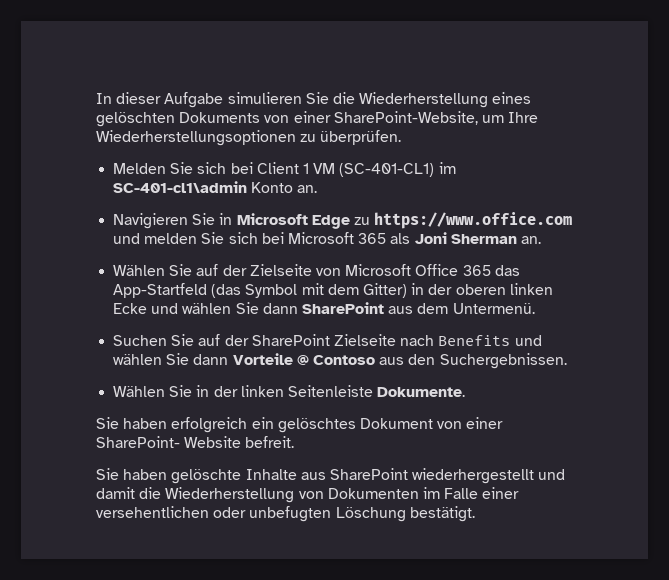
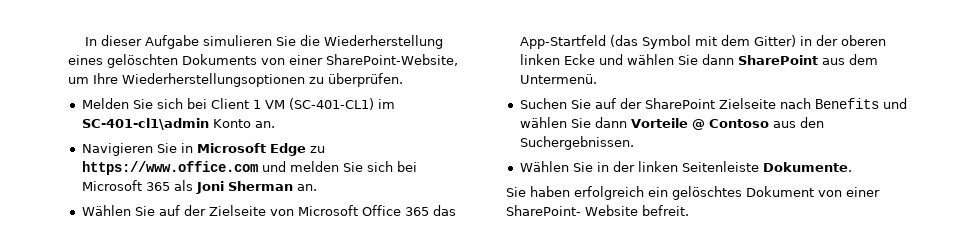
- Sie haben gelöschte Inhalte aus SharePoint wiederhergestellt und damit die Wiederherstellung von Dokumenten im Falle einer versehentlichen oder unbefugten Löschung bestätigt.

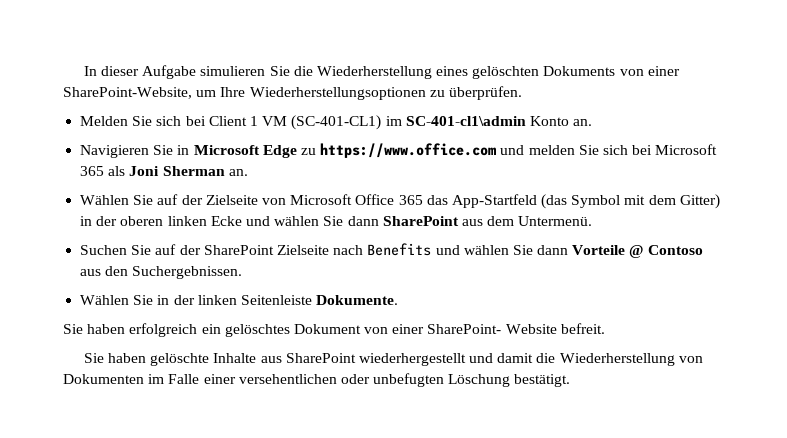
+ Sie haben gelöschte Inhalte aus SharePoint wiederhergestellt und damit die Wiederherstellung von Dokumenten im Falle einer versehentlichen oder unbefugten Löschung bestätigt.

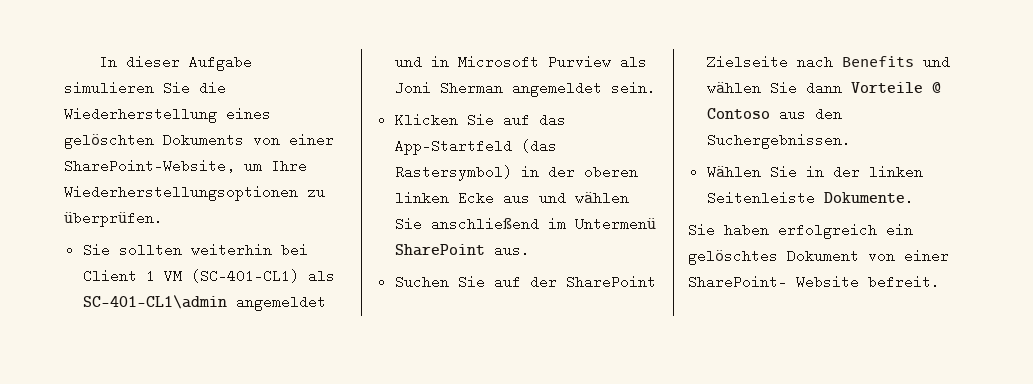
- Melden Sie sich bei Client 1 VM (SC-401-CL1) im SC-401-cl1\admin Konto an.
- Navigieren Sie in Microsoft Edge zu https://www.office.com und melden Sie sich bei Microsoft 365 als Joni Sherman an.
- Wählen Sie auf der Zielseite von Microsoft Office 365 das App-Startfeld (das Symbol mit dem Gitter) in der oberen linken Ecke und wählen Sie dann SharePoint aus dem Untermenü.
+ Sie sollten weiterhin bei Client 1 VM (SC-401-CL1) als SC-401-CL1\admin angemeldet und in Microsoft Purview als Joni Sherman angemeldet sein.
+ Klicken Sie auf das App-Startfeld (das Rastersymbol) in der oberen linken Ecke aus und wählen Sie anschließend im Untermenü SharePoint aus.
- Sie haben gelöschte Inhalte aus SharePoint wiederhergestellt und damit die Wiederherstellung von Dokumenten im Falle einer versehentlichen oder unbefugten Löschung bestätigt.

